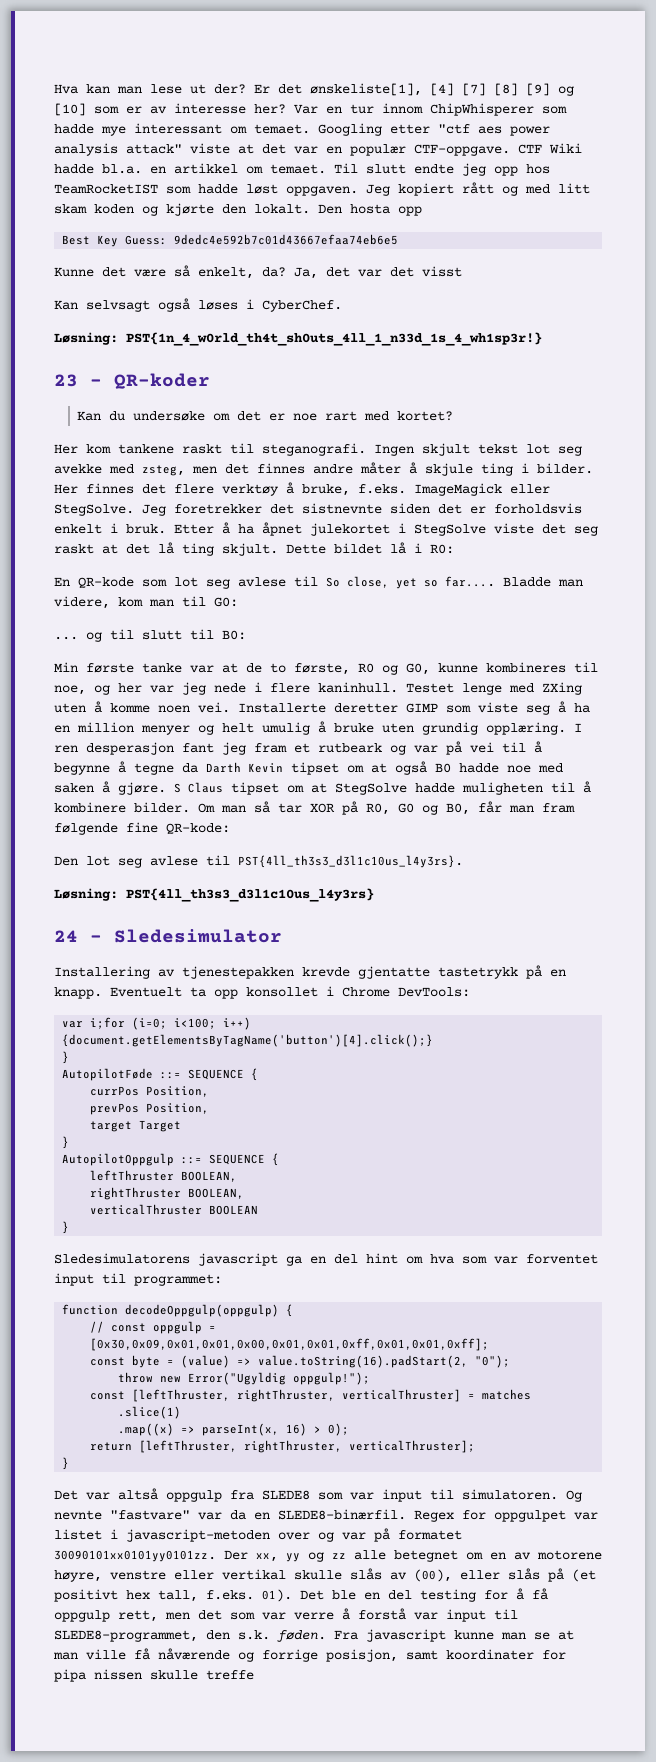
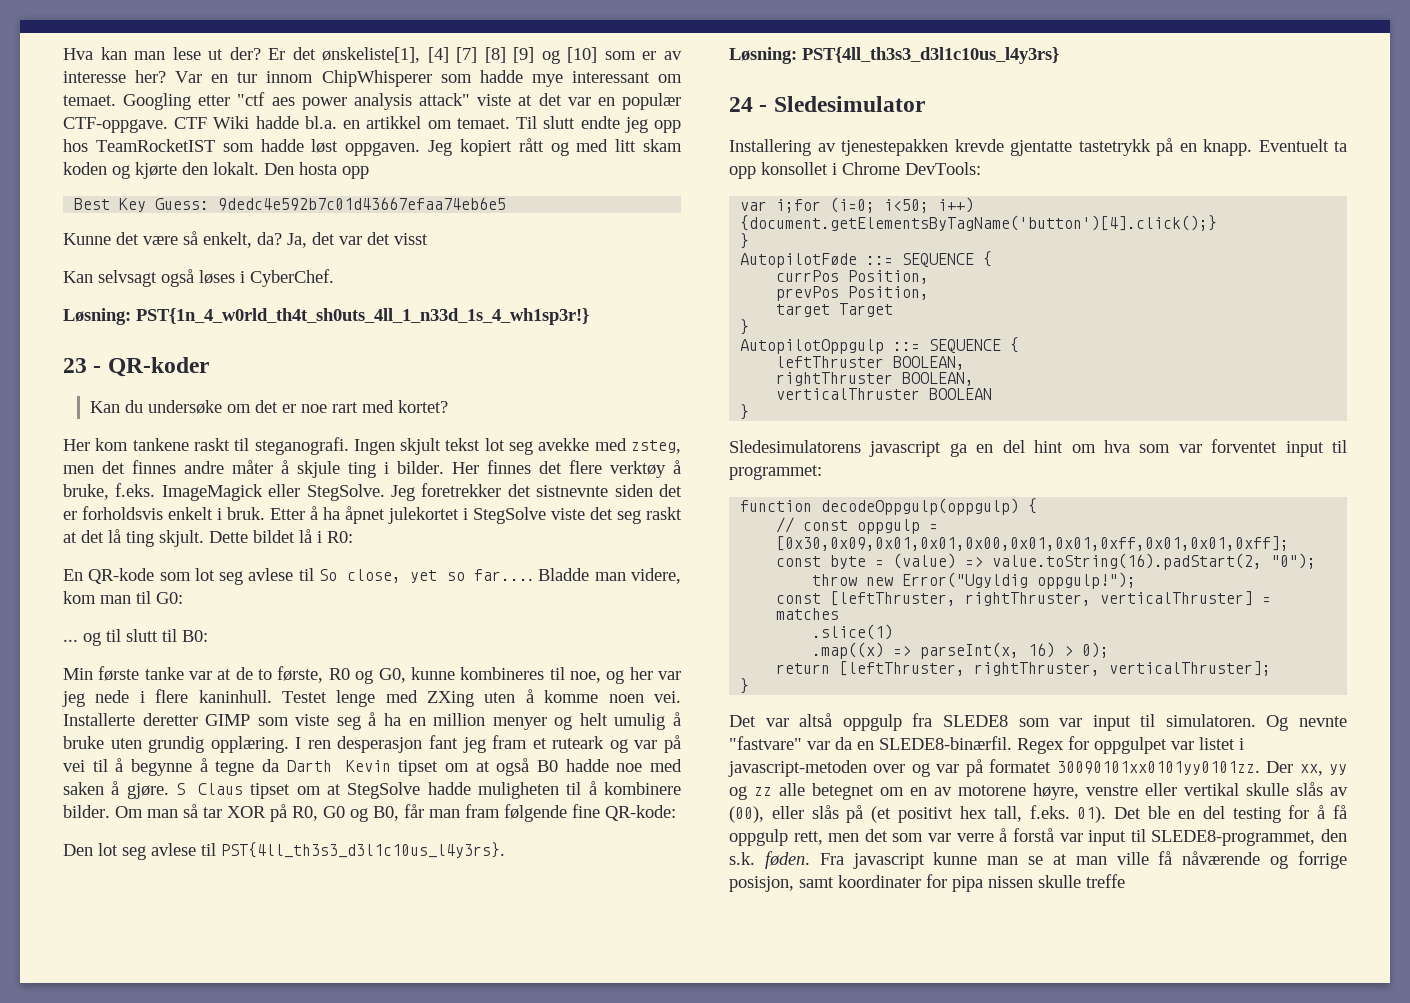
- I ren desperasjon fant jeg fram et rutbeark og var på vei til å begynne å tegne da Darth Kevin tipset om at også B0 hadde noe med saken å gjøre.
+ I ren desperasjon fant jeg fram et ruteark og var på vei til å begynne å tegne da Darth Kevin tipset om at også B0 hadde noe med saken å gjøre.
- var i;for (i=0; i<100; i++) {document.getElementsByTagName('button')[4].click();}
+ var i;for (i=0; i<50; i++) {document.getElementsByTagName('button')[4].click();}

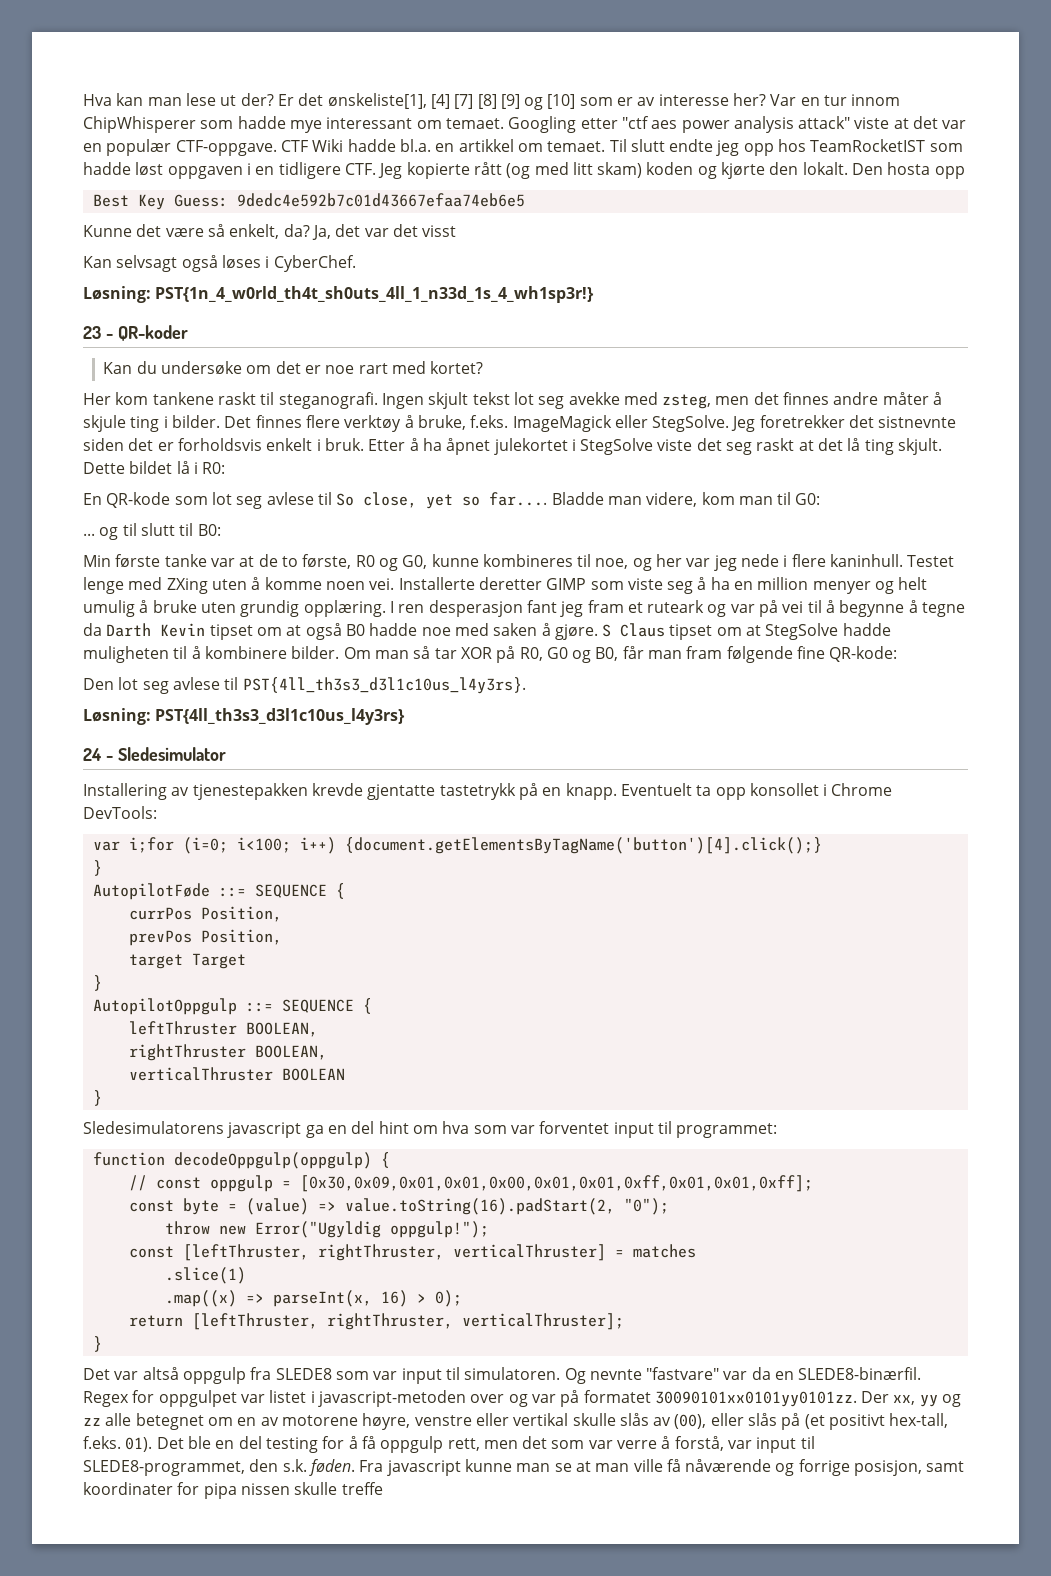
- Til slutt endte jeg opp hos TeamRocketIST som hadde løst oppgaven. Jeg kopiert rått og med litt skam koden og kjørte den lokalt.
+ Til slutt endte jeg opp hos TeamRocketIST som hadde løst oppgaven i en tidligere CTF. Jeg kopierte rått (og med litt skam) koden og kjørte den lokalt.
- Her finnes det flere verktøy å bruke, f.eks. ImageMagick eller StegSolve.
+ Det finnes flere verktøy å bruke, f.eks. ImageMagick eller StegSolve.
- var i;for (i=0; i<50; i++) {document.getElementsByTagName('button')[4].click();}
+ var i;for (i=0; i<100; i++) {document.getElementsByTagName('button')[4].click();}
- Der xx, yy og zz alle betegnet om en av motorene høyre, venstre eller vertikal skulle slås av (00), eller slås på (et positivt hex tall, f.eks. 01).
+ Der xx, yy og zz alle betegnet om en av motorene høyre, venstre eller vertikal skulle slås av (00), eller slås på (et positivt hex-tall, f.eks. 01).
- Det ble en del testing for å få oppgulp rett, men det som var verre å forstå var input til SLEDE8-programmet, den s.k. føden.
+ Det ble en del testing for å få oppgulp rett, men det som var verre å forstå, var input til SLEDE8-programmet, den s.k. føden.

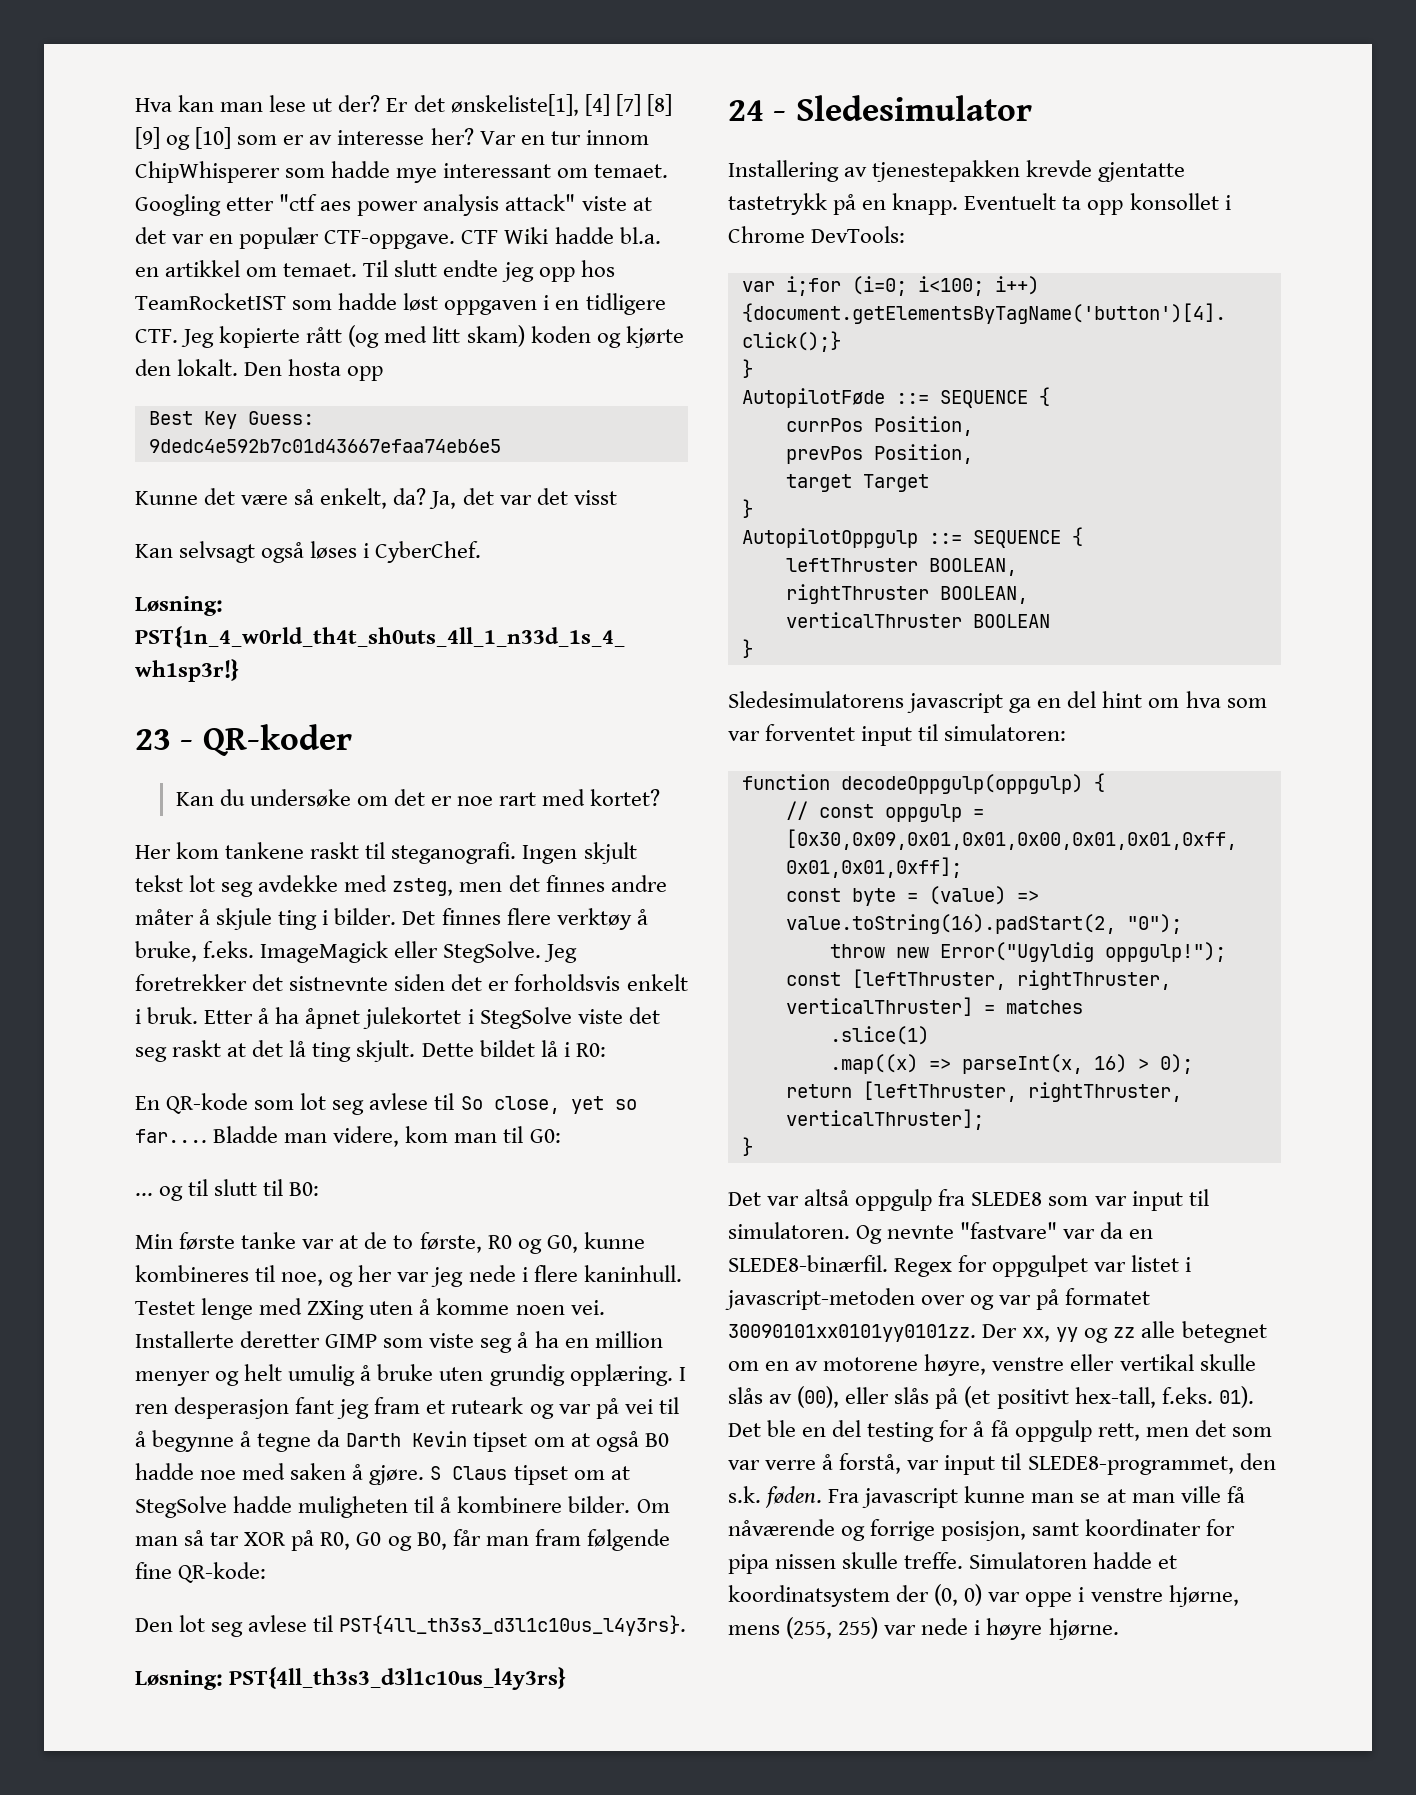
- Ingen skjult tekst lot seg avekke med zsteg, men det finnes andre måter å skjule ting i bilder.
+ Ingen skjult tekst lot seg avdekke med zsteg, men det finnes andre måter å skjule ting i bilder.
- Sledesimulatorens javascript ga en del hint om hva som var forventet input til programmet:
+ Sledesimulatorens javascript ga en del hint om hva som var forventet input til simulatoren:
- Fra javascript kunne man se at man ville få nåværende og forrige posisjon, samt koordinater for pipa nissen skulle treffe
+ Fra javascript kunne man se at man ville få nåværende og forrige posisjon, samt koordinater for pipa nissen skulle treffe. Simulatoren hadde et koordinatsystem der (0, 0) var oppe i venstre hjørne, mens (255, 255) var nede i høyre hjørne.

